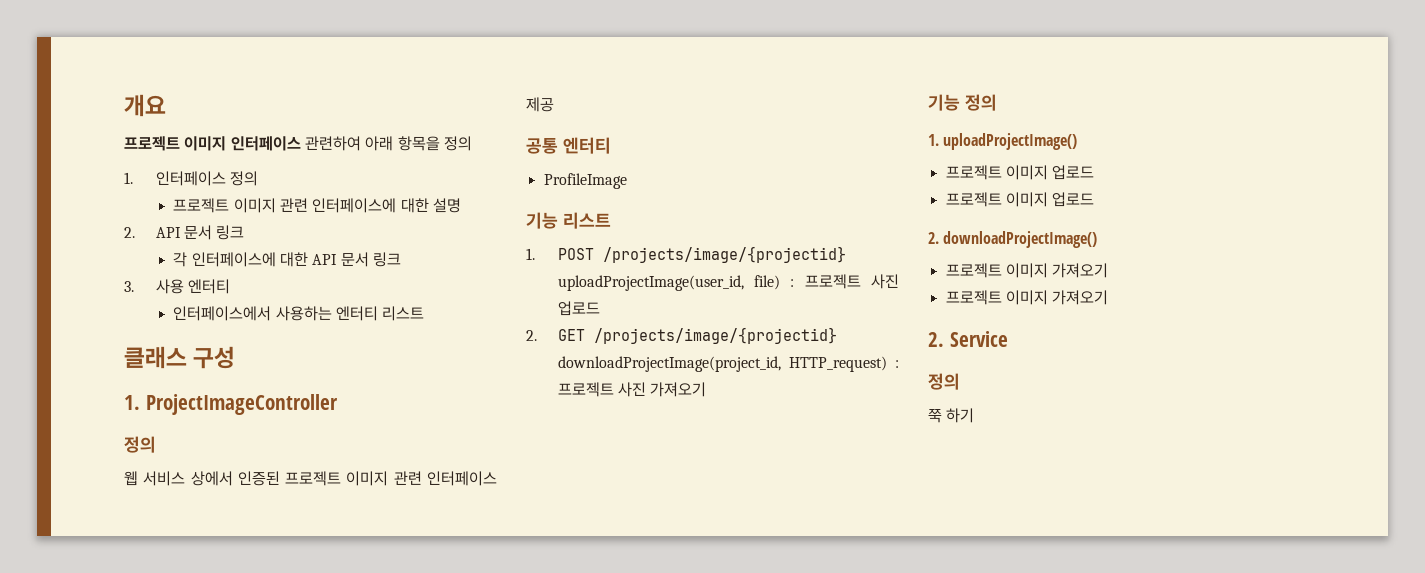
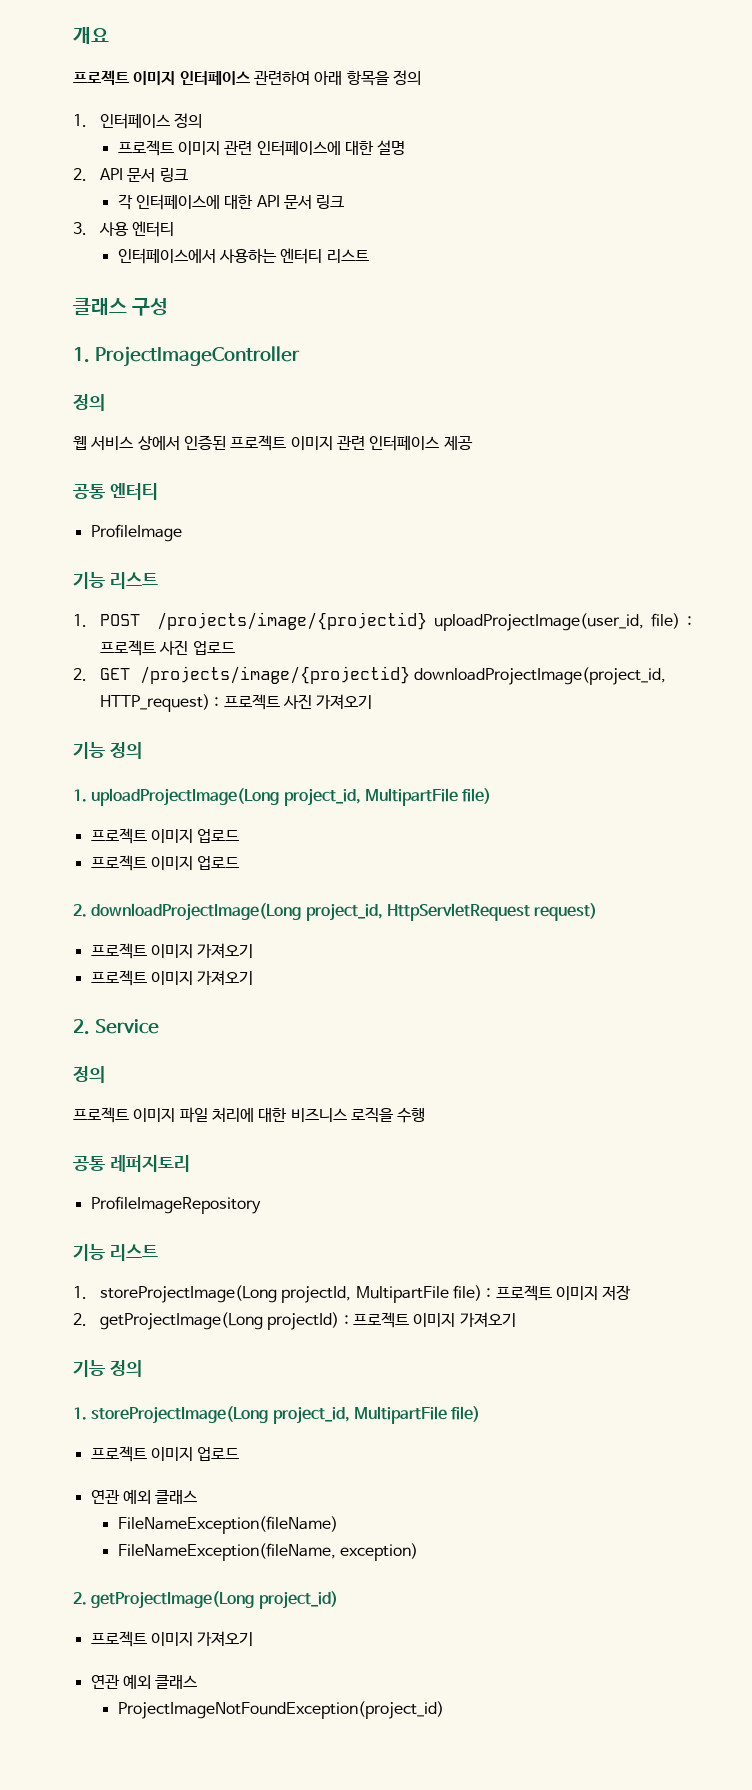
- 1. uploadProjectImage()
+ 1. uploadProjectImage(Long project_id, MultipartFile file)
- 2. downloadProjectImage()
+ 2. downloadProjectImage(Long project_id, HttpServletRequest request)
- 쭉 하기
+ 프로젝트 이미지 파일 처리에 대한 비즈니스 로직을 수행
+ 공통 레퍼지토리
+ ProfileImageRepository
+ 기능 리스트
+ 1. storeProjectImage(Long projectId, MultipartFile file) : 프로젝트 이미지 저장
+ 2. getProjectImage(Long projectId) : 프로젝트 이미지 가져오기
+ 기능 정의
+ 1. storeProjectImage(Long project_id, MultipartFile file)
+ 프로젝트 이미지 업로드
+ 연관 예외 클래스
+ FileNameException(fileName)
+ FileNameException(fileName, exception)
+ 2. getProjectImage(Long project_id)
+ 프로젝트 이미지 가져오기
+ 연관 예외 클래스
+ ProjectImageNotFoundException(project_id)

